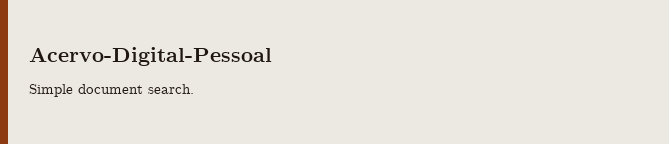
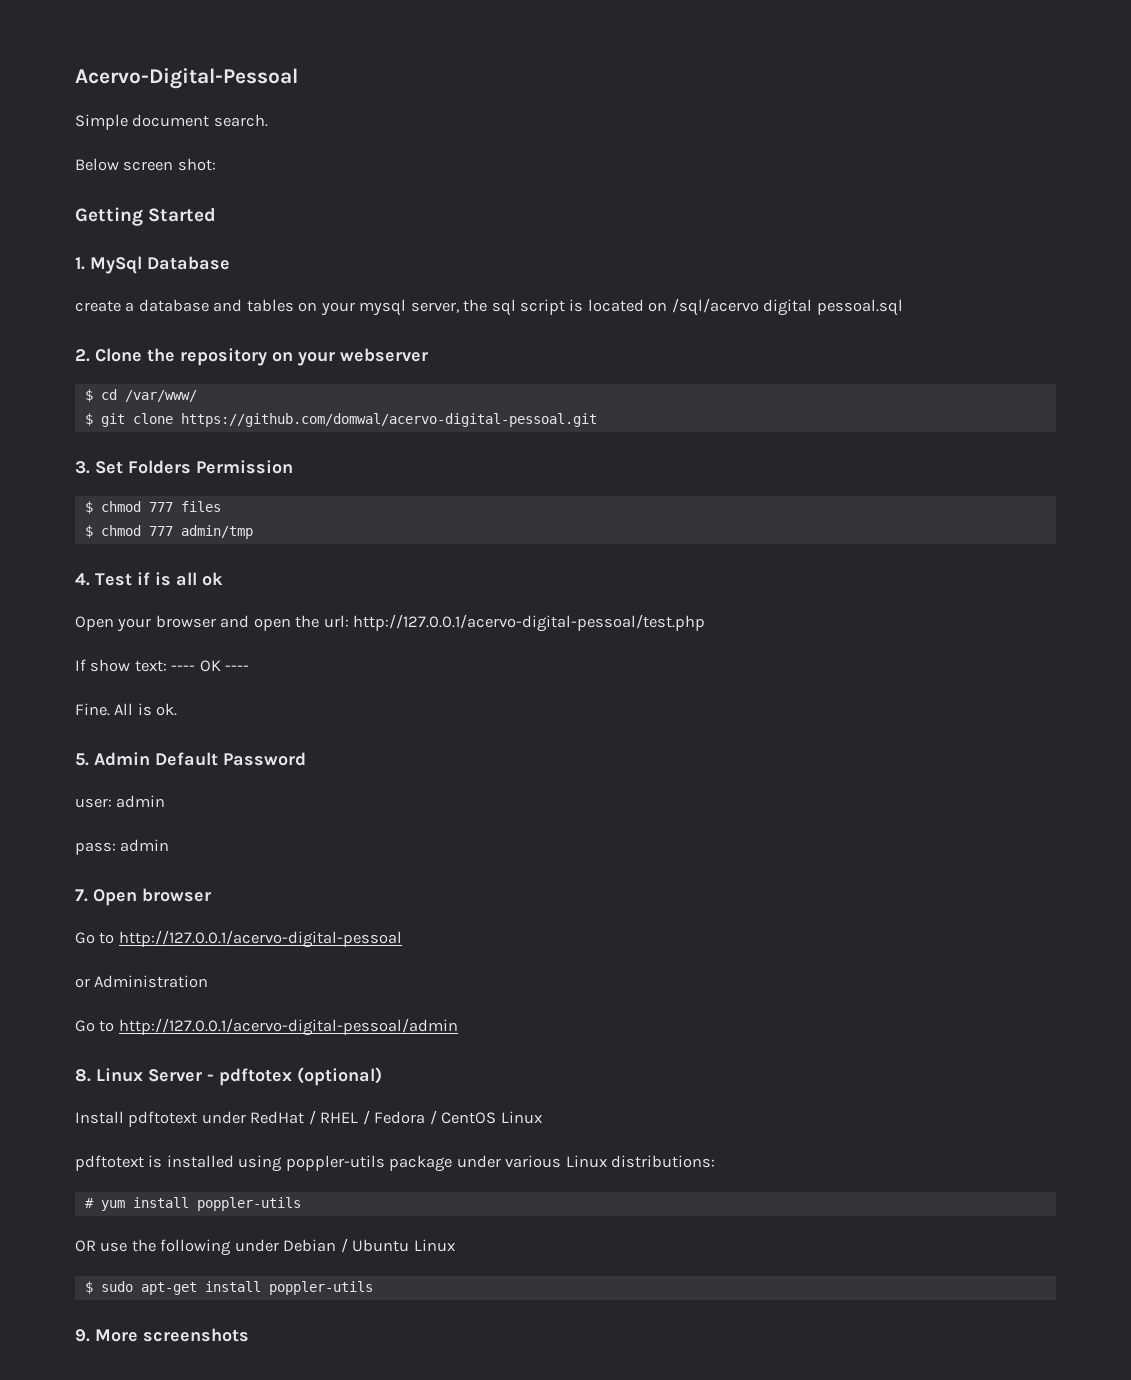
+ Below screen shot:
+ Getting Started
+ 1. MySql Database
+ create a database and tables on your mysql server, the sql script is located on /sql/acervo digital pessoal.sql
+ 2. Clone the repository on your webserver
+ $ cd /var/www/
+ $ git clone https://github.com/domwal/acervo-digital-pessoal.git
+ 3. Set Folders Permission
+ $ chmod 777 files
+ $ chmod 777 admin/tmp
+ 4. Test if is all ok
+ Open your browser and open the url: http://127.0.0.1/acervo-digital-pessoal/test.php
+ If show text: ---- OK ----
+ Fine. All is ok.
+ 5. Admin Default Password
+ user: admin
+ pass: admin
+ 7. Open browser
+ Go to http://127.0.0.1/acervo-digital-pessoal
+ or Administration
+ Go to http://127.0.0.1/acervo-digital-pessoal/admin
+ 8. Linux Server - pdftotex (optional)
+ Install pdftotext under RedHat / RHEL / Fedora / CentOS Linux
+ pdftotext is installed using poppler-utils package under various Linux distributions:
+ # yum install poppler-utils
+ OR use the following under Debian / Ubuntu Linux
+ $ sudo apt-get install poppler-utils
+ 9. More screenshots

